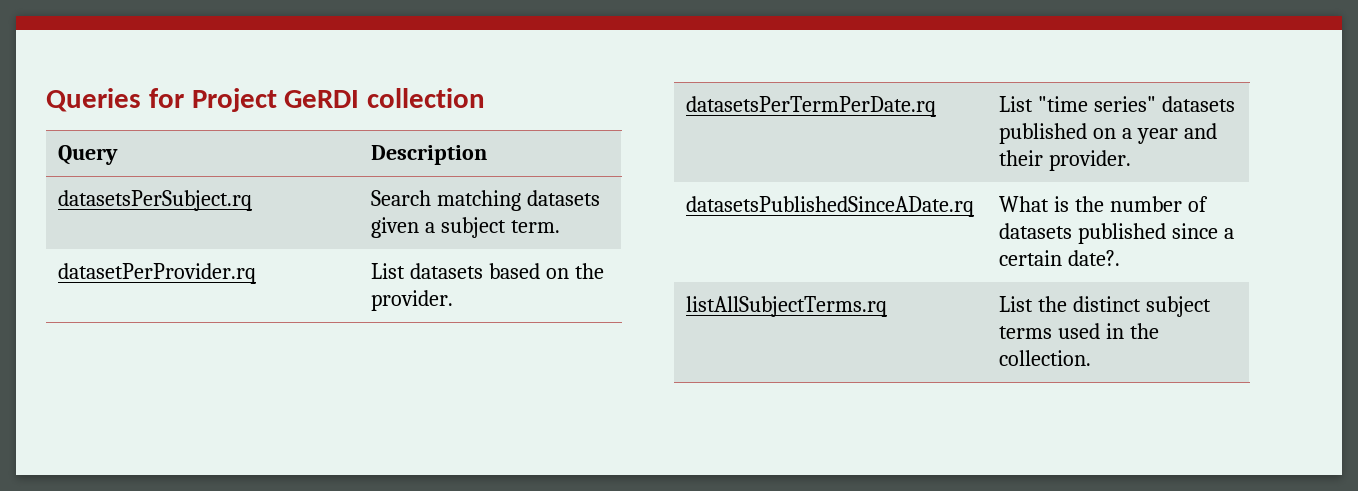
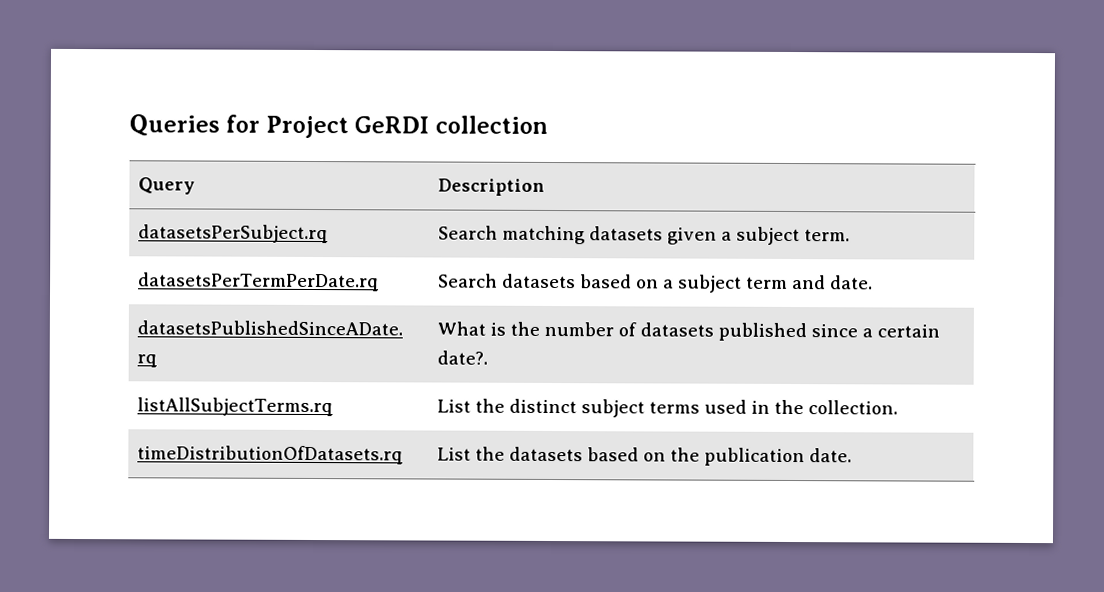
- datasetPerProvider.rq | List datasets based on the provider.
- datasetsPerTermPerDate.rq | List "time series" datasets published on a year and their provider.
+ datasetsPerTermPerDate.rq | Search datasets based on a subject term and date.
+ timeDistributionOfDatasets.rq | List the datasets based on the publication date.

